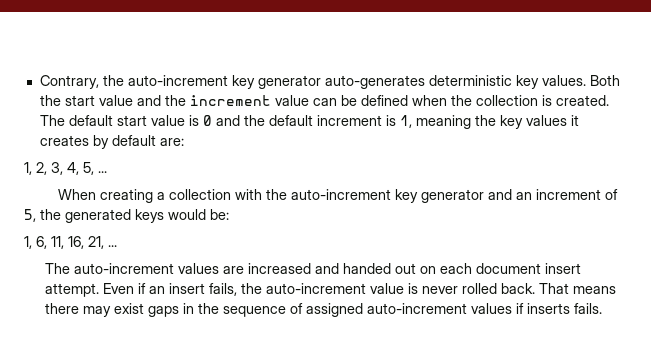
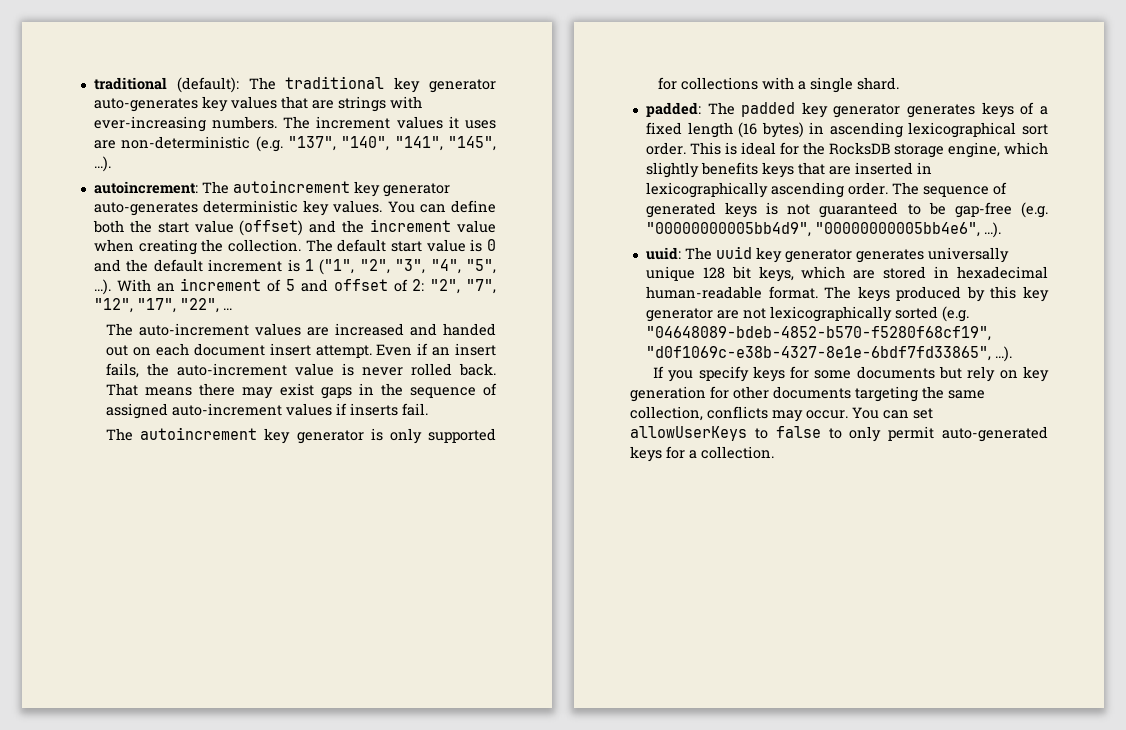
- Contrary, the auto-increment key generator auto-generates deterministic key values.
+ traditional (default): The traditional key generator auto-generates key values that are strings with ever-increasing numbers. The increment values it uses are non-deterministic (e.g. "137", "140", "141", "145", ...).
+ autoincrement: The autoincrement key generator auto-generates deterministic key values.
- Both the start value and the increment value can be defined when the collection is created.
+ You can define both the start value (offset) and the increment value when creating the collection.
- The default start value is 0 and the default increment is 1, meaning the key values it creates by default are:
- 1, 2, 3, 4, 5, ...
- When creating a collection with the auto-increment key generator and an increment of 5, the generated keys would be:
- 1, 6, 11, 16, 21, ...
+ The default start value is 0 and the default increment is 1 ("1", "2", "3", "4", "5", ...). With an increment of 5 and offset of 2: "2", "7", "12", "17", "22", ...
- That means there may exist gaps in the sequence of assigned auto-increment values if inserts fails.
+ That means there may exist gaps in the sequence of assigned auto-increment values if inserts fail.
+ The autoincrement key generator is only supported for collections with a single shard.
+ padded: The padded key generator generates keys of a fixed length (16 bytes) in ascending lexicographical sort order. This is ideal for the RocksDB storage engine, which slightly benefits keys that are inserted in lexicographically ascending order. The sequence of generated keys is not guaranteed to be gap-free (e.g. "00000000005bb4d9", "00000000005bb4e6", ...).
+ uuid: The uuid key generator generates universally unique 128 bit keys, which are stored in hexadecimal human-readable format. The keys produced by this key generator are not lexicographically sorted (e.g. "04648089-bdeb-4852-b570-f5280f68cf19", "d0f1069c-e38b-4327-8e1e-6bdf7fd33865", ...).
+ If you specify keys for some documents but rely on key generation for other documents targeting the same collection, conflicts may occur. You can set allowUserKeys to false to only permit auto-generated keys for a collection.

